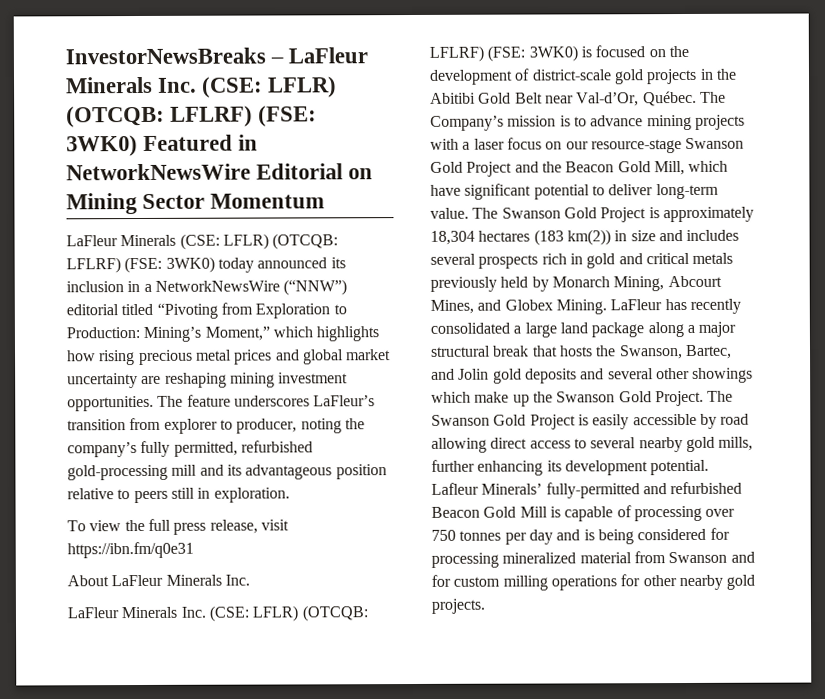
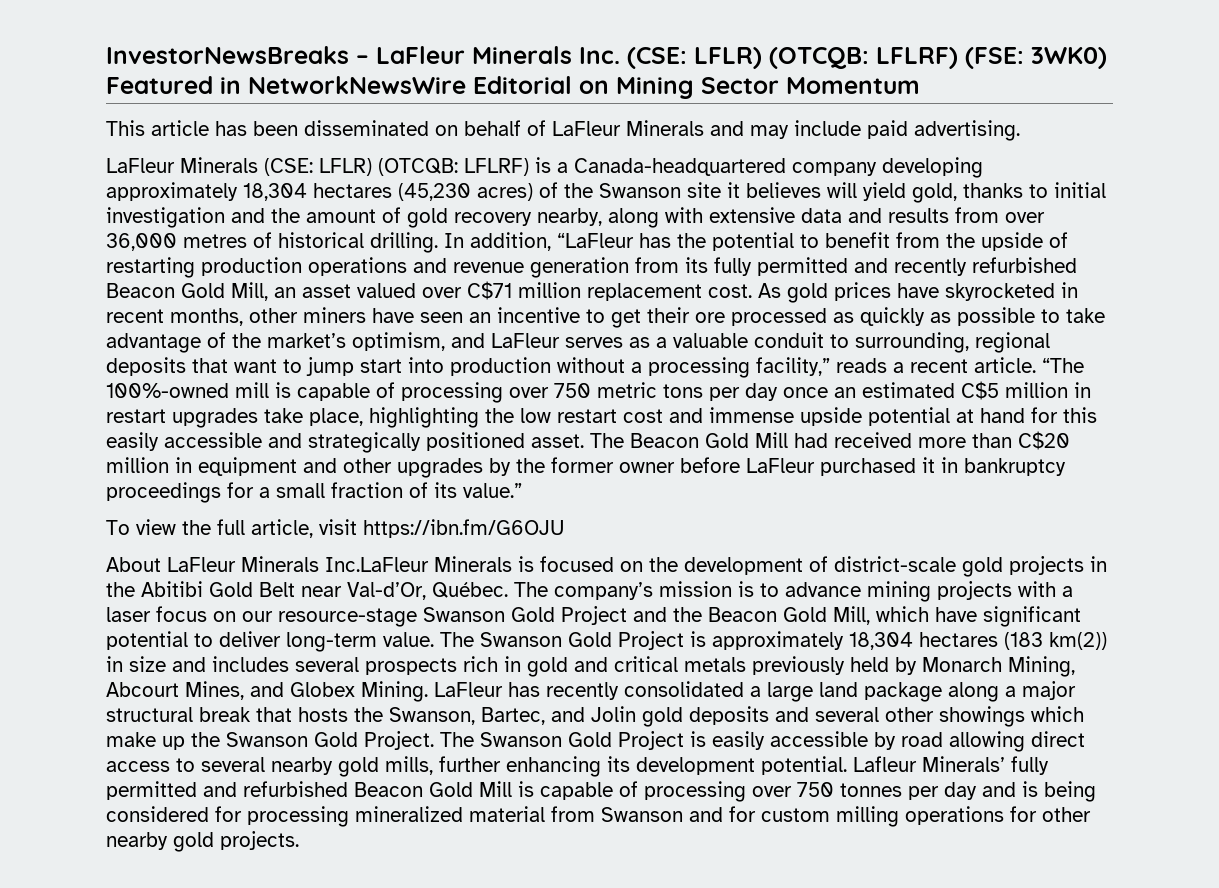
+ This article has been disseminated on behalf of LaFleur Minerals and may include paid advertising.
- LaFleur Minerals (CSE: LFLR) (OTCQB: LFLRF) (FSE: 3WK0) today announced its inclusion in a NetworkNewsWire (“NNW”) editorial titled “Pivoting from Exploration to Production: Mining’s Moment,” which highlights how rising precious metal prices and global market uncertainty are reshaping mining investment opportunities. The feature underscores LaFleur’s transition from explorer to producer, noting the company’s fully permitted, refurbished gold-processing mill and its advantageous position relative to peers still in exploration.
+ LaFleur Minerals (CSE: LFLR) (OTCQB: LFLRF) is a Canada-headquartered company developing approximately 18,304 hectares (45,230 acres) of the Swanson site it believes will yield gold, thanks to initial investigation and the amount of gold recovery nearby, along with extensive data and results from over 36,000 metres of historical drilling. In addition, “LaFleur has the potential to benefit from the upside of restarting production operations and revenue generation from its fully permitted and recently refurbished Beacon Gold Mill, an asset valued over C$71 million replacement cost. As gold prices have skyrocketed in recent months, other miners have seen an incentive to get their ore processed as quickly as possible to take advantage of the market’s optimism, and LaFleur serves as a valuable conduit to surrounding, regional deposits that want to jump start into production without a processing facility,” reads a recent article. “The 100%-owned mill is capable of processing over 750 metric tons per day once an estimated C$5 million in restart upgrades take place, highlighting the low restart cost and immense upside potential at hand for this easily accessible and strategically positioned asset. The Beacon Gold Mill had received more than C$20 million in equipment and other upgrades by the former owner before LaFleur purchased it in bankruptcy proceedings for a small fraction of its value.”
- To view the full press release, visit https://ibn.fm/q0e31
+ To view the full article, visit https://ibn.fm/G6OJU
- About LaFleur Minerals Inc.
- LaFleur Minerals Inc. (CSE: LFLR) (OTCQB: LFLRF) (FSE: 3WK0) is focused on the development of district-scale gold projects in the Abitibi Gold Belt near Val-d’Or, Québec.
+ About LaFleur Minerals Inc.LaFleur Minerals is focused on the development of district-scale gold projects in the Abitibi Gold Belt near Val-d’Or, Québec.
- The Company’s mission is to advance mining projects with a laser focus on our resource-stage Swanson Gold Project and the Beacon Gold Mill, which have significant potential to deliver long-term value.
+ The company’s mission is to advance mining projects with a laser focus on our resource-stage Swanson Gold Project and the Beacon Gold Mill, which have significant potential to deliver long-term value.
- Lafleur Minerals’ fully-permitted and refurbished Beacon Gold Mill is capable of processing over 750 tonnes per day and is being considered for processing mineralized material from Swanson and for custom milling operations for other nearby gold projects.
+ Lafleur Minerals’ fully permitted and refurbished Beacon Gold Mill is capable of processing over 750 tonnes per day and is being considered for processing mineralized material from Swanson and for custom milling operations for other nearby gold projects.

